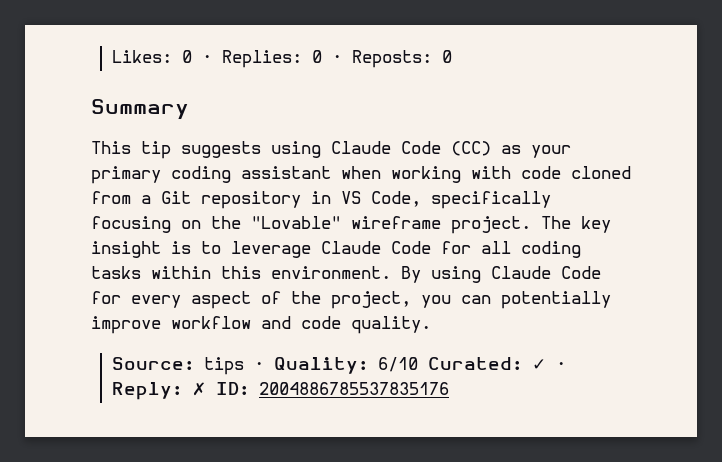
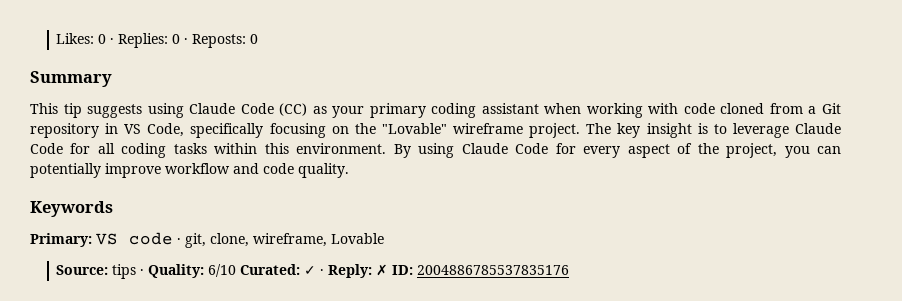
+ Keywords
+ Primary: VS code · git, clone, wireframe, Lovable

